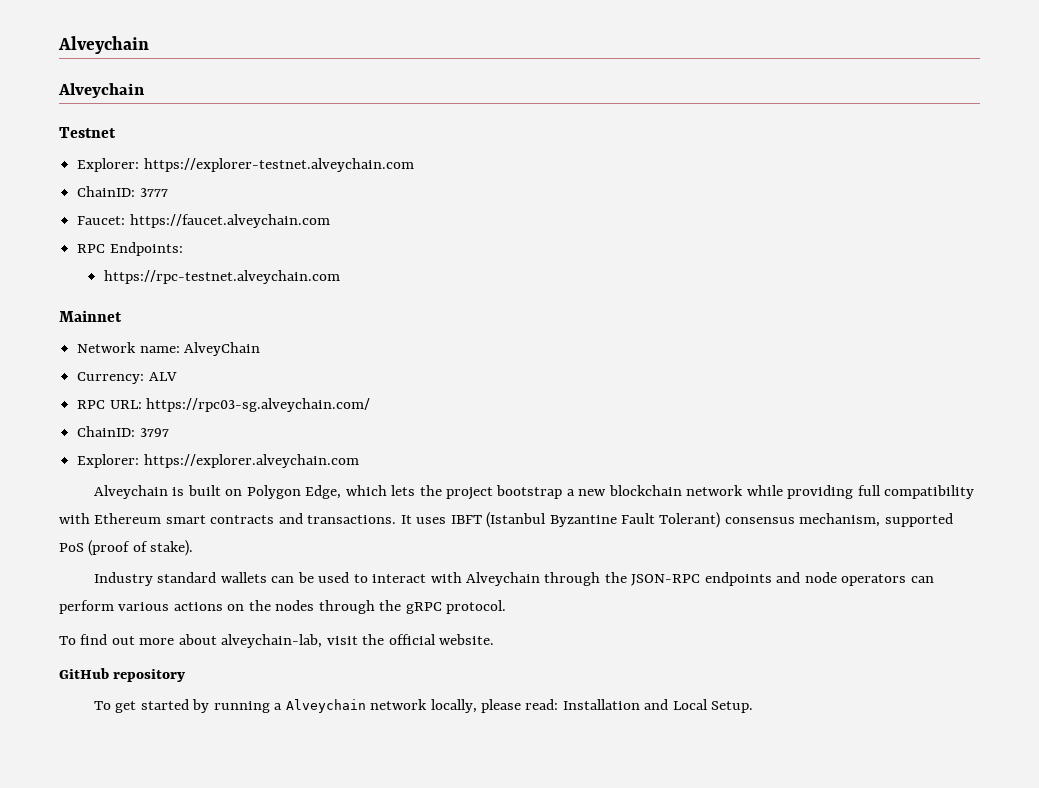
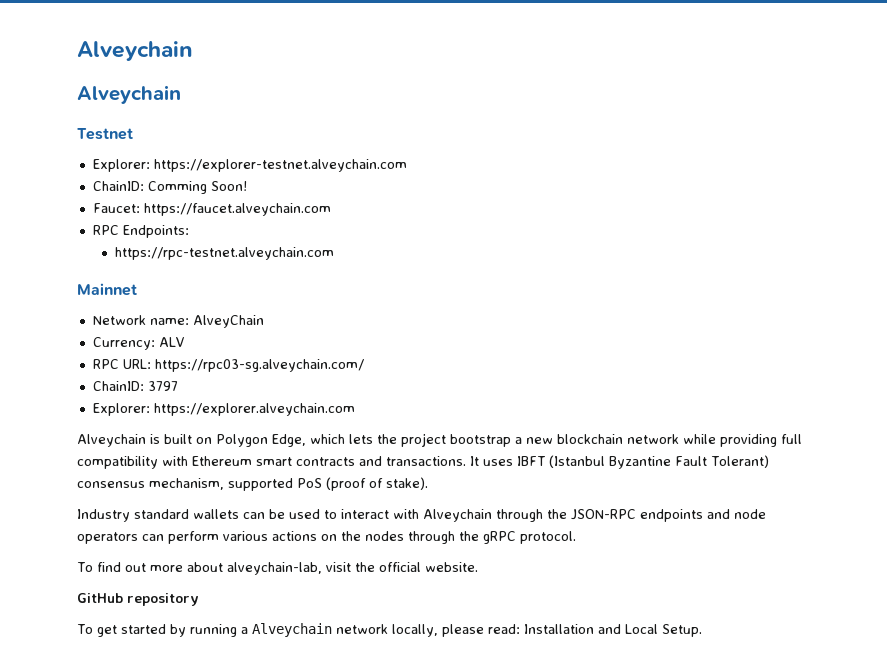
- ChainID: 3777
+ ChainID: Comming Soon!

